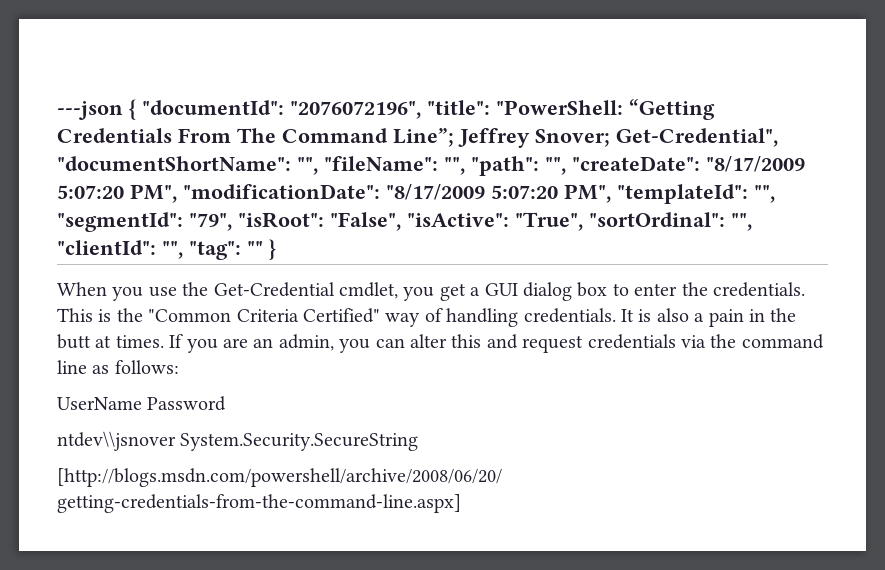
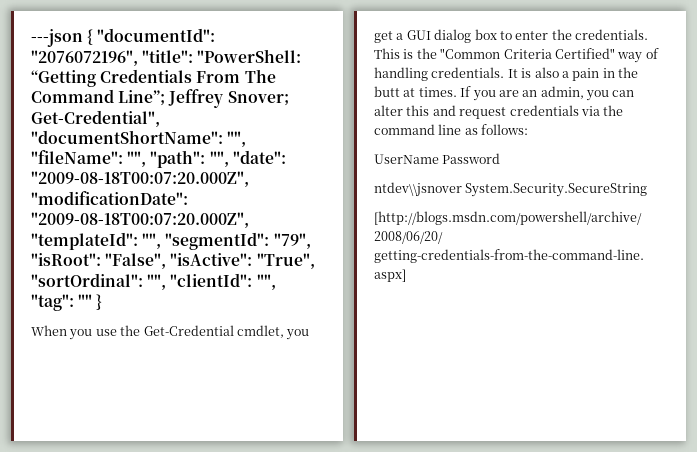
- ---json { "documentId": "2076072196", "title": "PowerShell: “Getting Credentials From The Command Line”; Jeffrey Snover; Get-Credential", "documentShortName": "", "fileName": "", "path": "", "createDate": "8/17/2009 5:07:20 PM", "modificationDate": "8/17/2009 5:07:20 PM", "templateId": "", "segmentId": "79", "isRoot": "False", "isActive": "True", "sortOrdinal": "", "clientId": "", "tag": "" }
+ ---json { "documentId": "2076072196", "title": "PowerShell: “Getting Credentials From The Command Line”; Jeffrey Snover; Get-Credential", "documentShortName": "", "fileName": "", "path": "", "date": "2009-08-18T00:07:20.000Z", "modificationDate": "2009-08-18T00:07:20.000Z", "templateId": "", "segmentId": "79", "isRoot": "False", "isActive": "True", "sortOrdinal": "", "clientId": "", "tag": "" }

